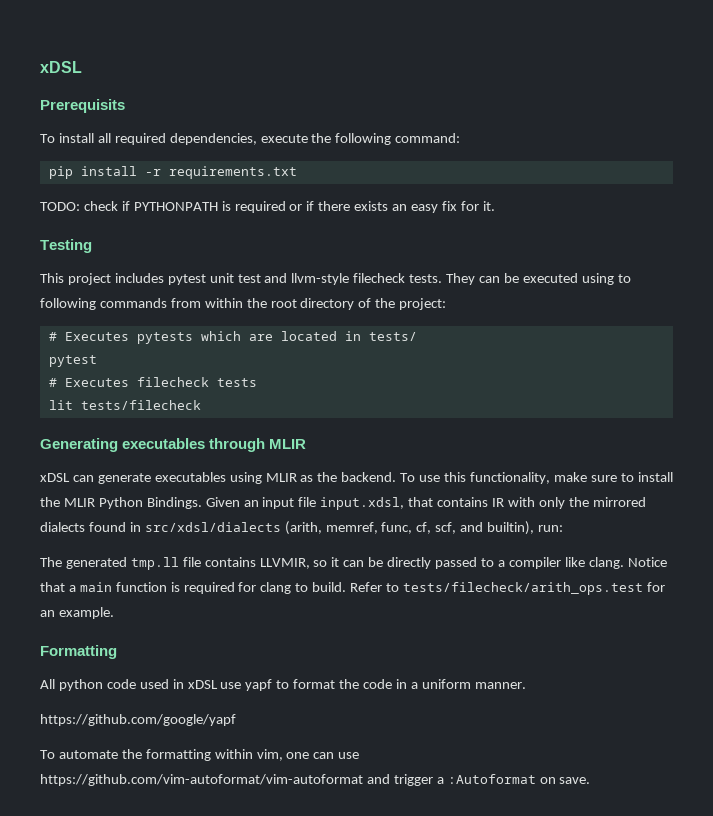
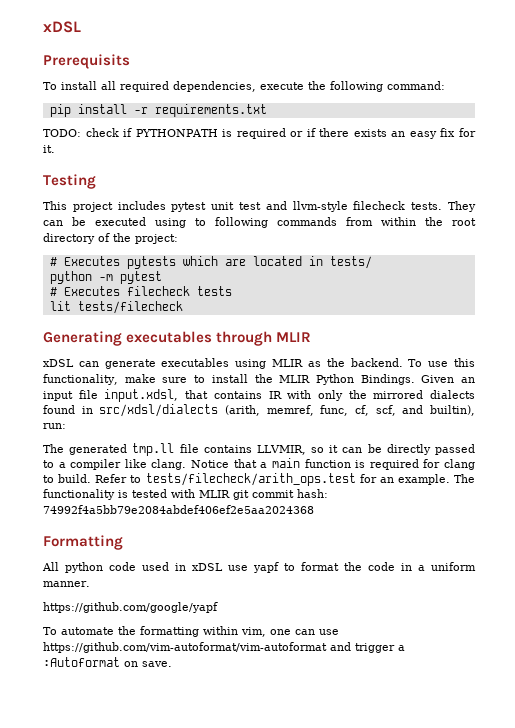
  # Executes pytests which are located in tests/
- pytest
+ python -m pytest
+ The functionality is tested with MLIR git commit hash: 74992f4a5bb79e2084abdef406ef2e5aa2024368

